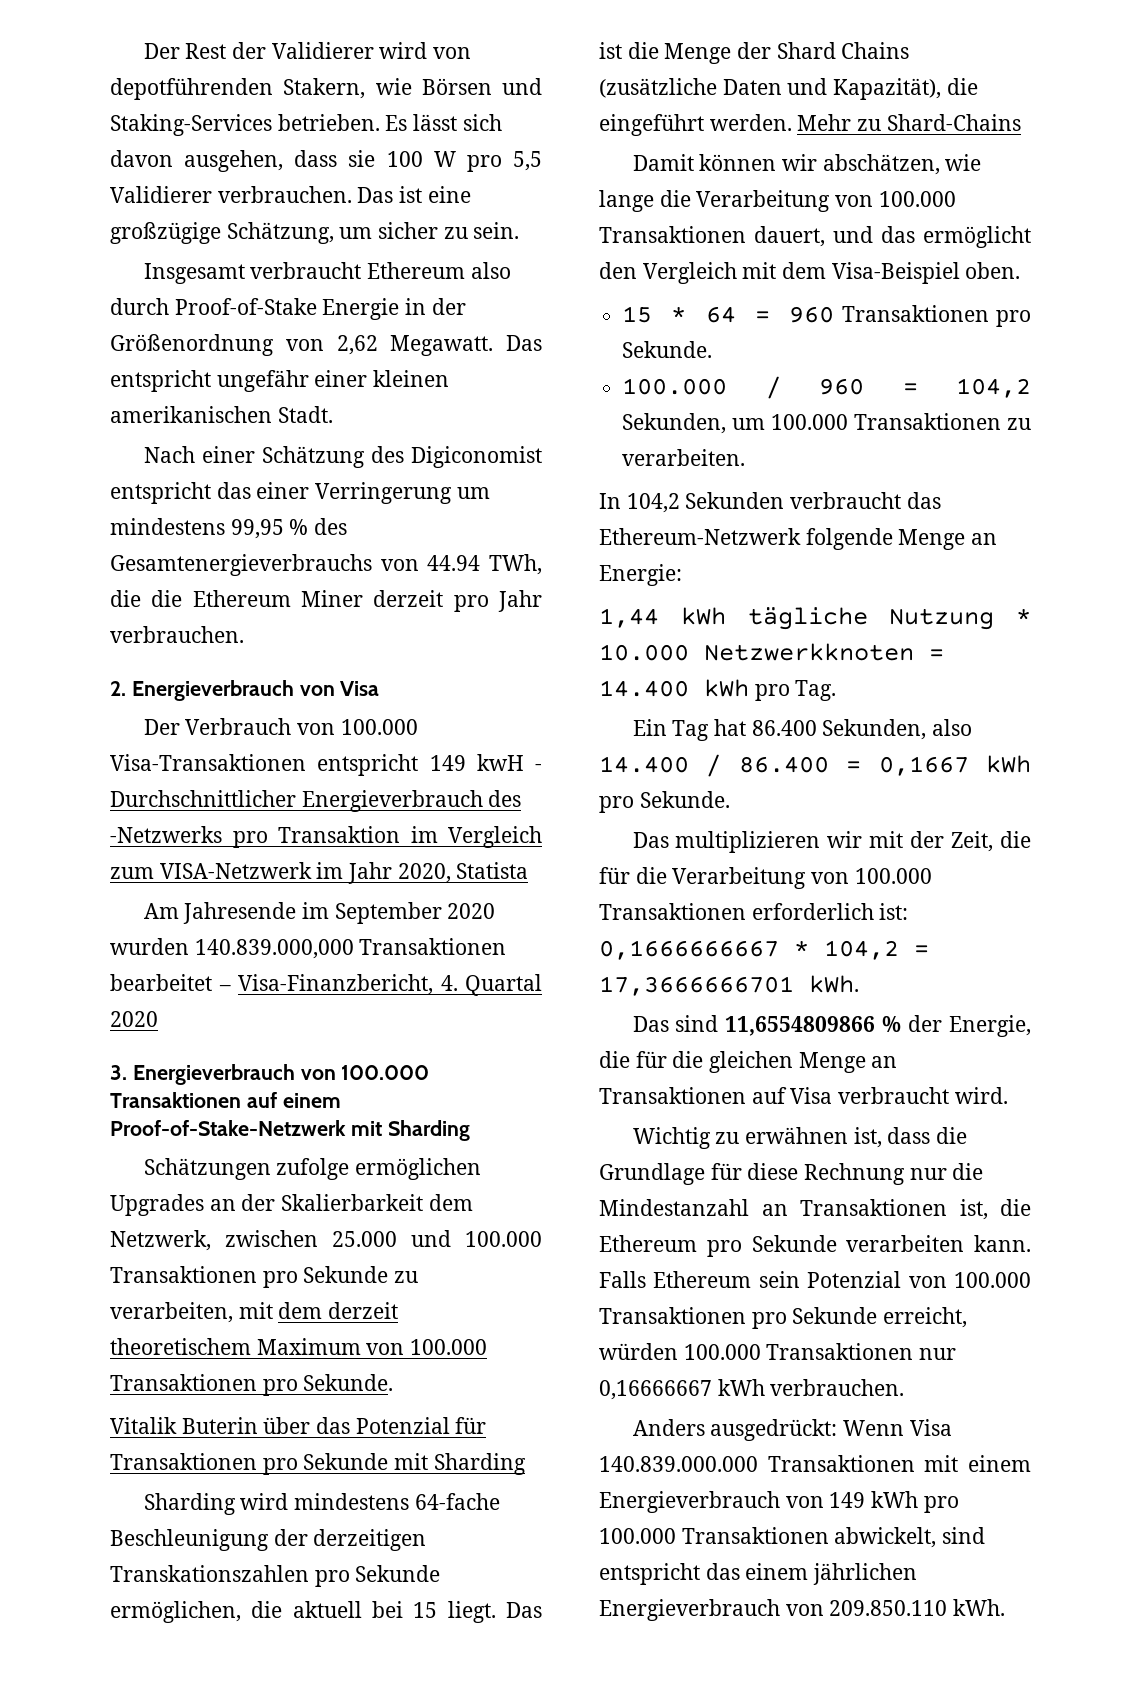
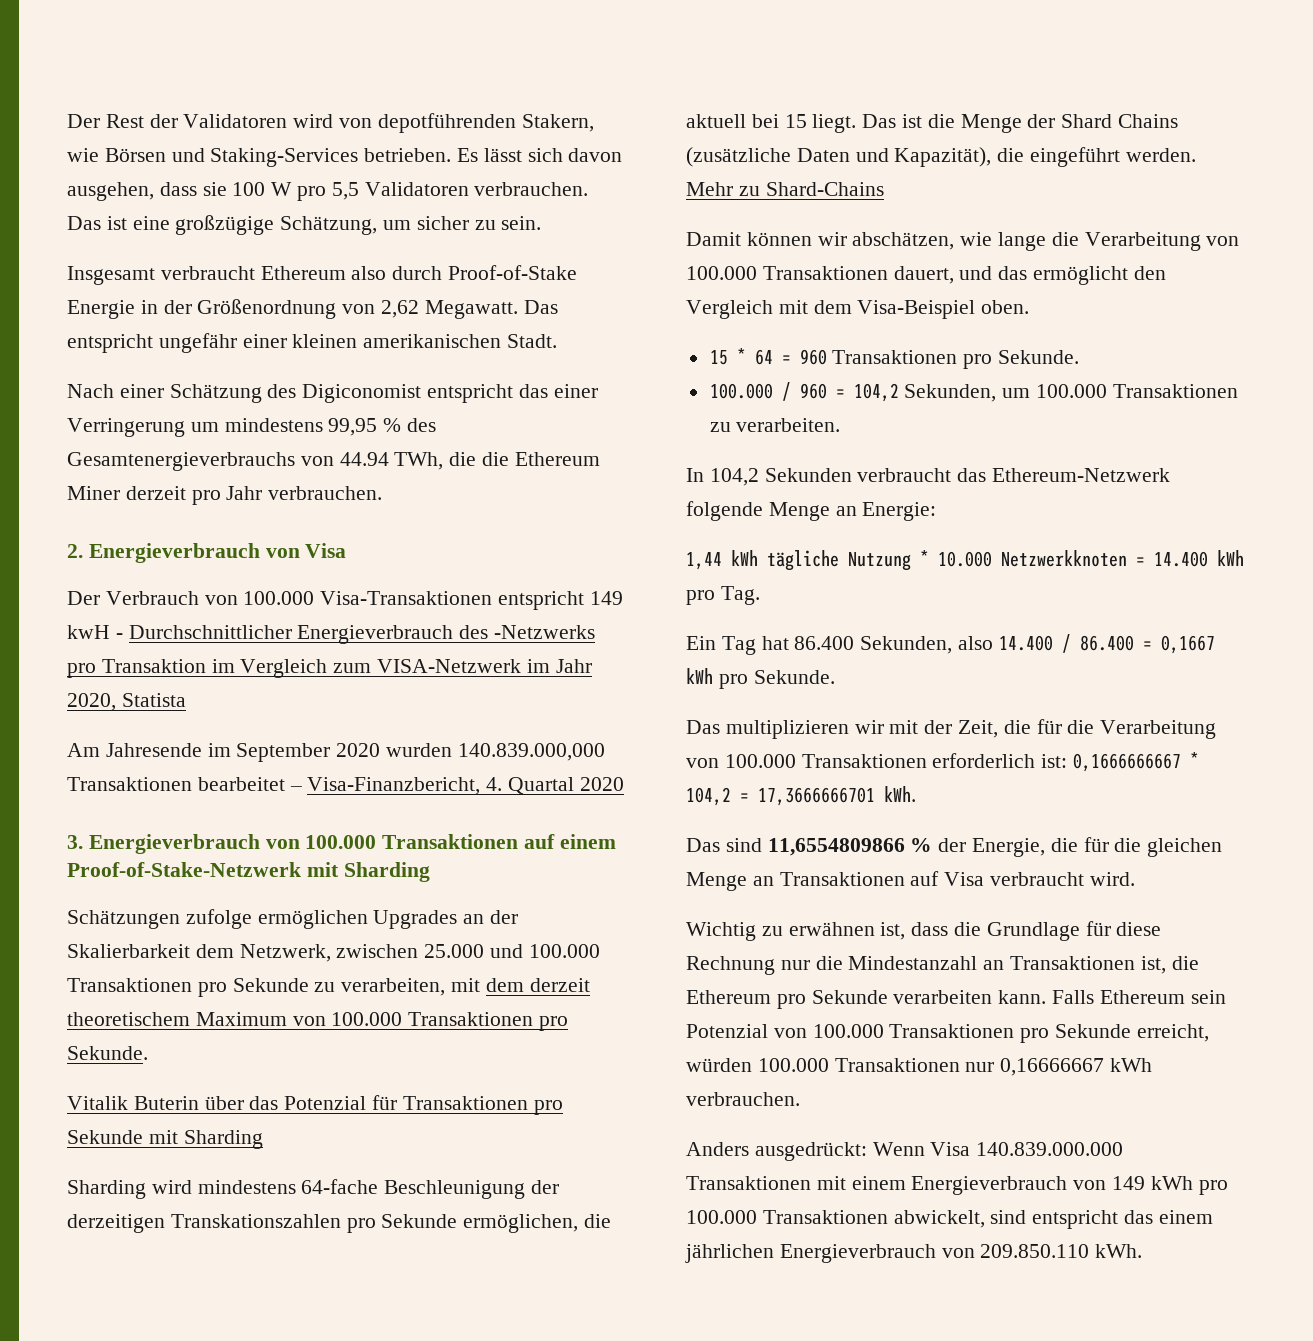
- Der Rest der Validierer wird von depotführenden Stakern, wie Börsen und Staking-Services betrieben.
+ Der Rest der Validatoren wird von depotführenden Stakern, wie Börsen und Staking-Services betrieben.
- Es lässt sich davon ausgehen, dass sie 100 W pro 5,5 Validierer verbrauchen.
+ Es lässt sich davon ausgehen, dass sie 100 W pro 5,5 Validatoren verbrauchen.

